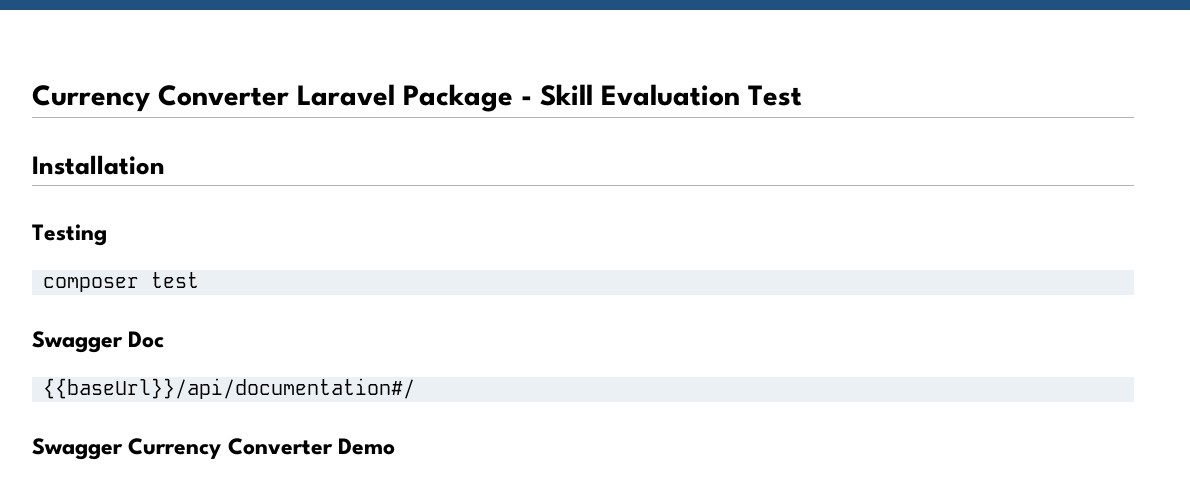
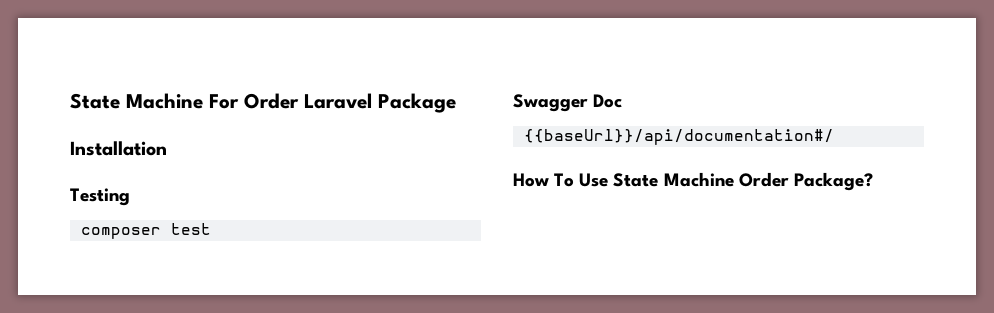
- Currency Converter Laravel Package - Skill Evaluation Test
+ State Machine For Order Laravel Package
- Swagger Currency Converter Demo
+ How To Use State Machine Order Package?

